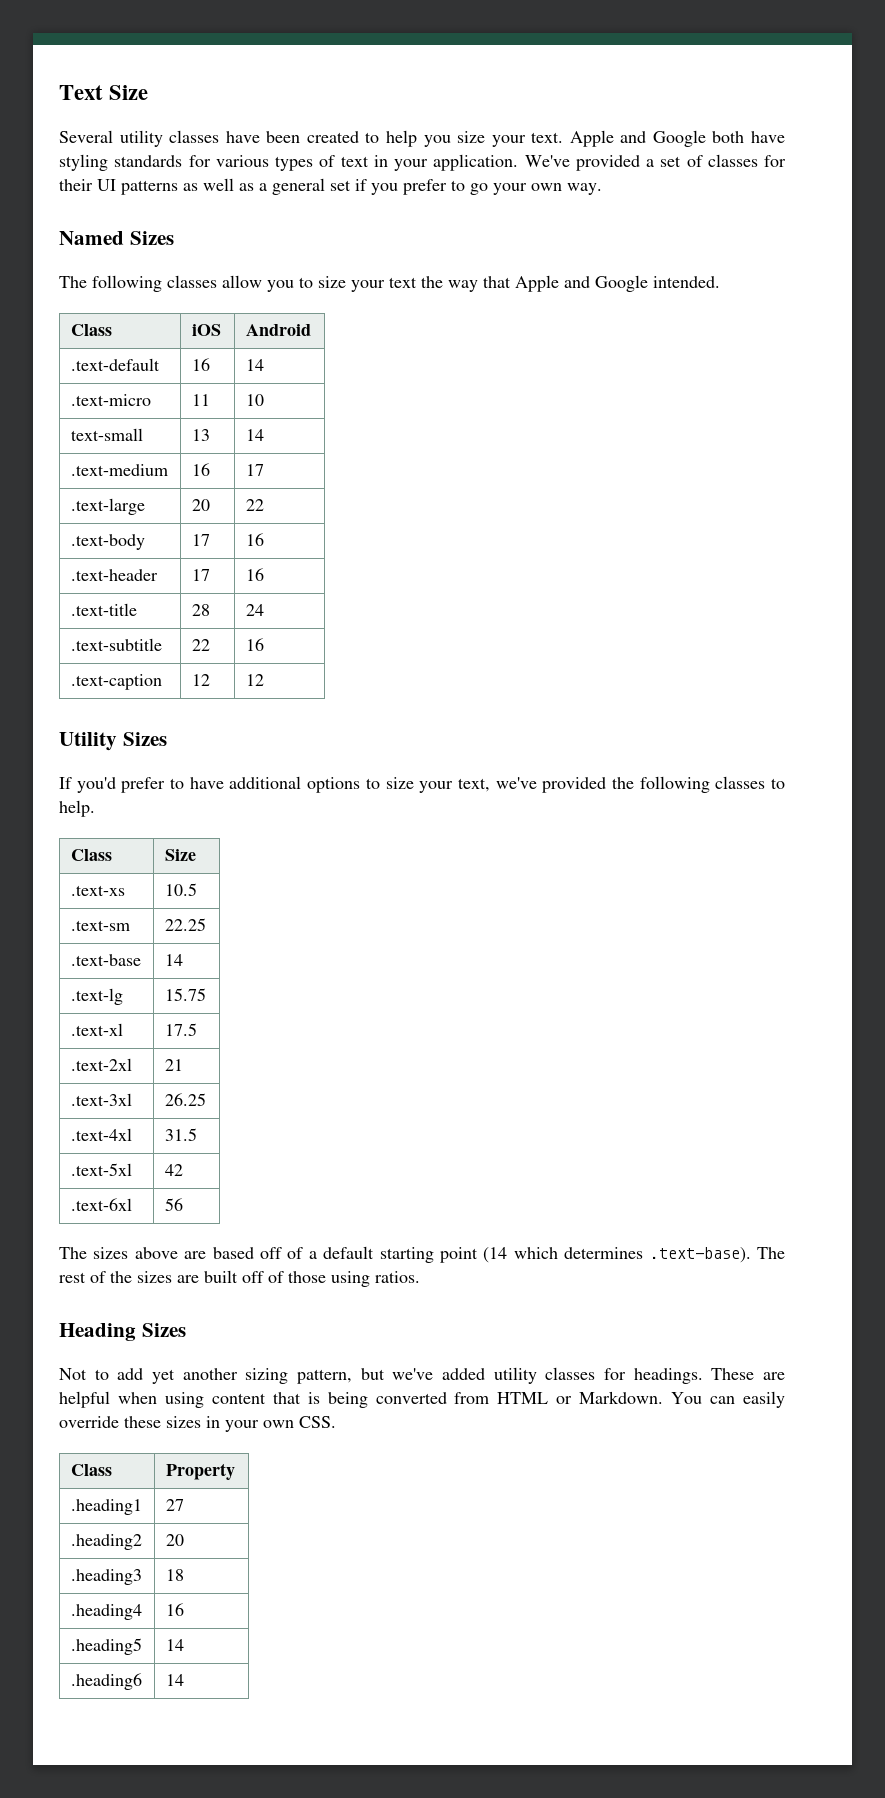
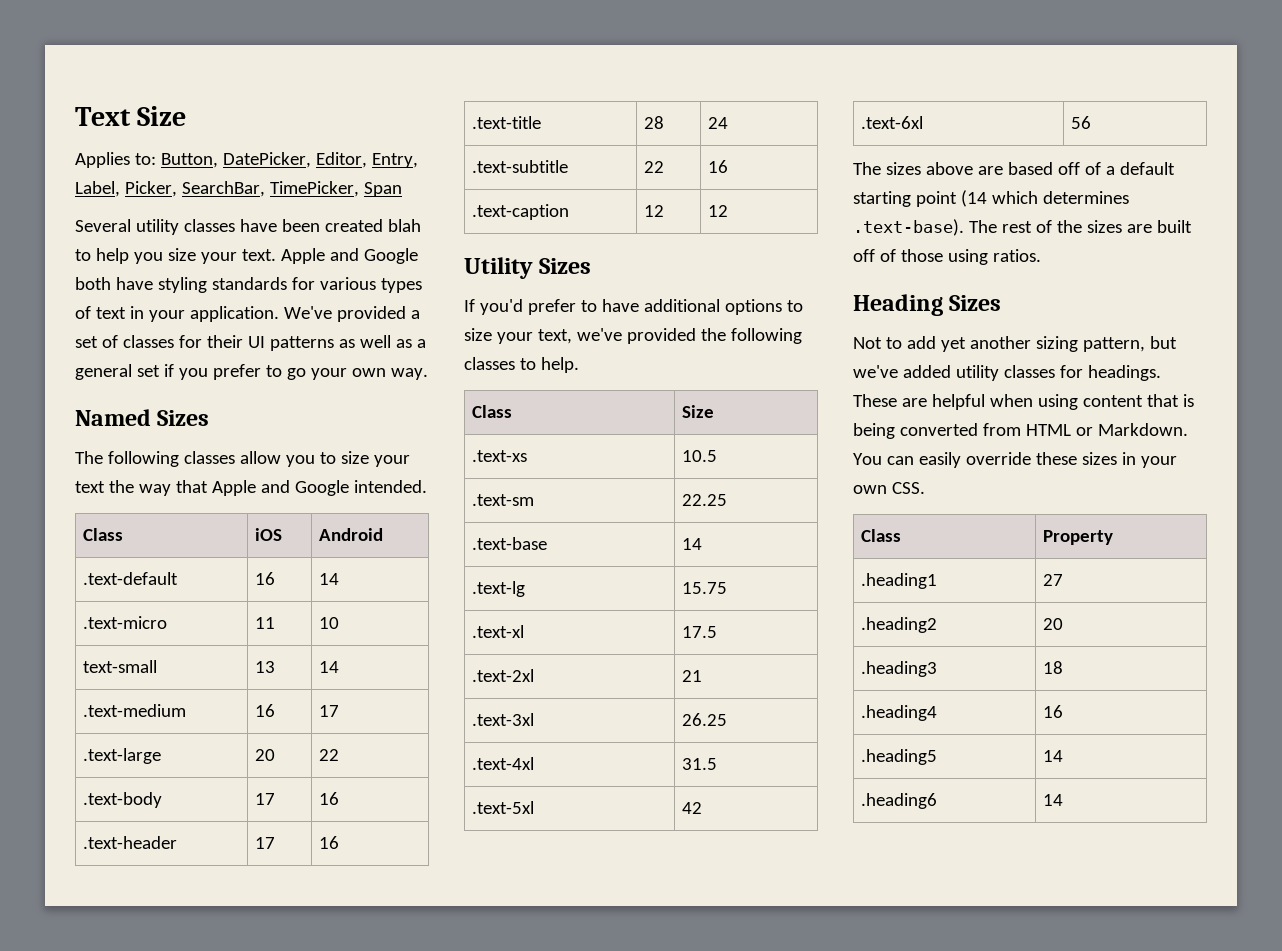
+ Applies to: Button, DatePicker, Editor, Entry, Label, Picker, SearchBar, TimePicker, Span
- Several utility classes have been created to help you size your text.
+ Several utility classes have been created blah to help you size your text.

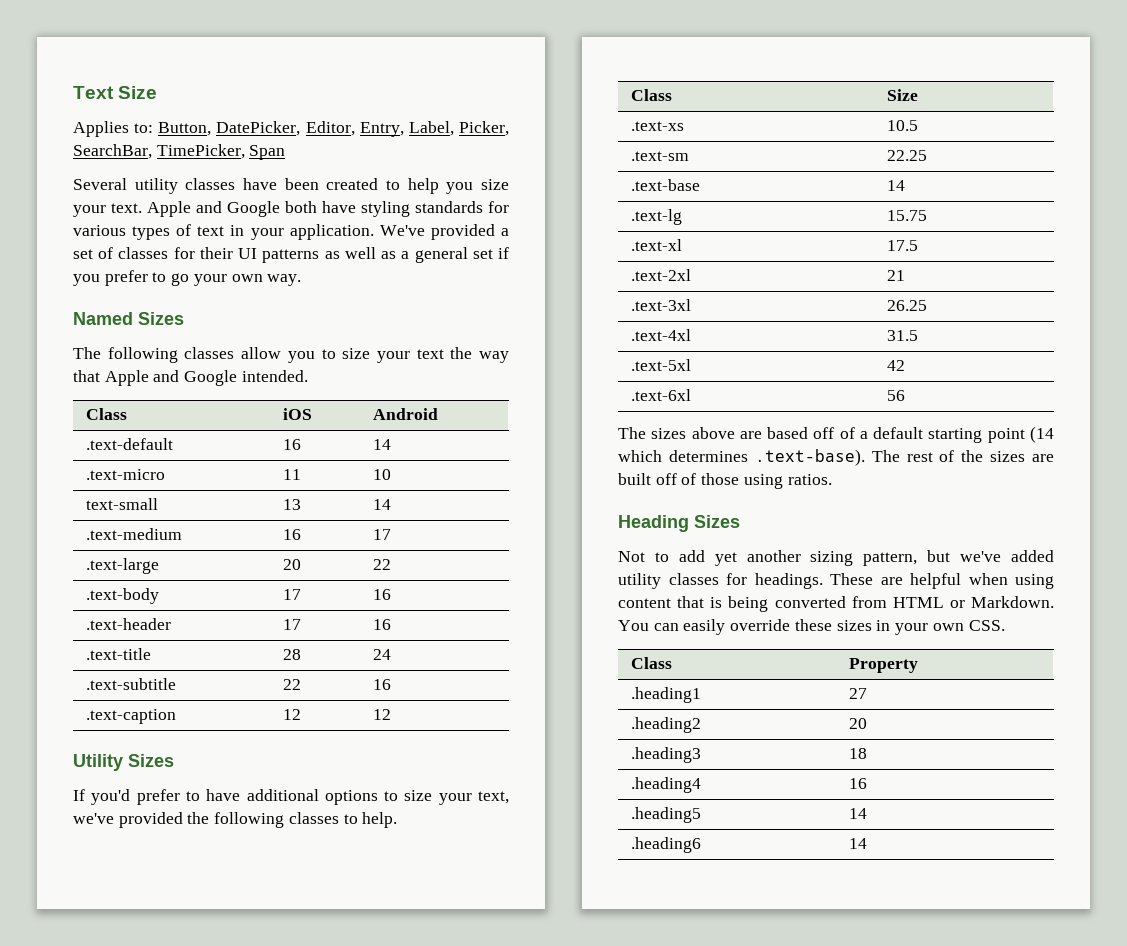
- Several utility classes have been created blah to help you size your text.
+ Several utility classes have been created to help you size your text.

